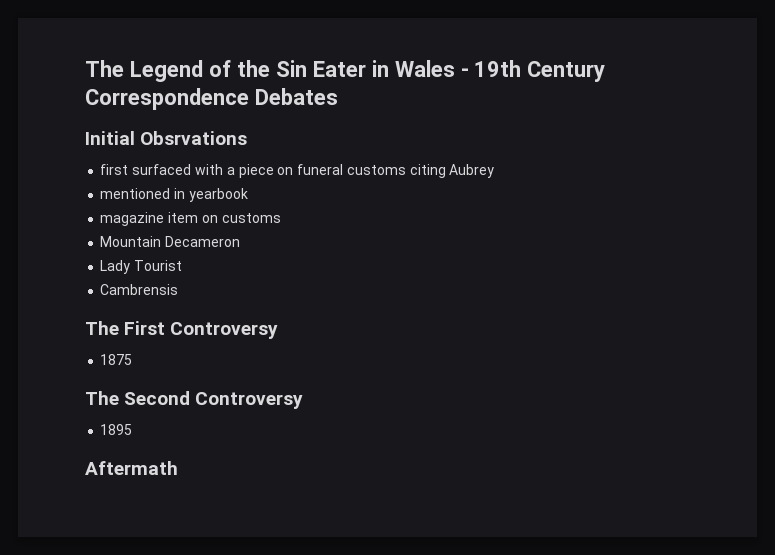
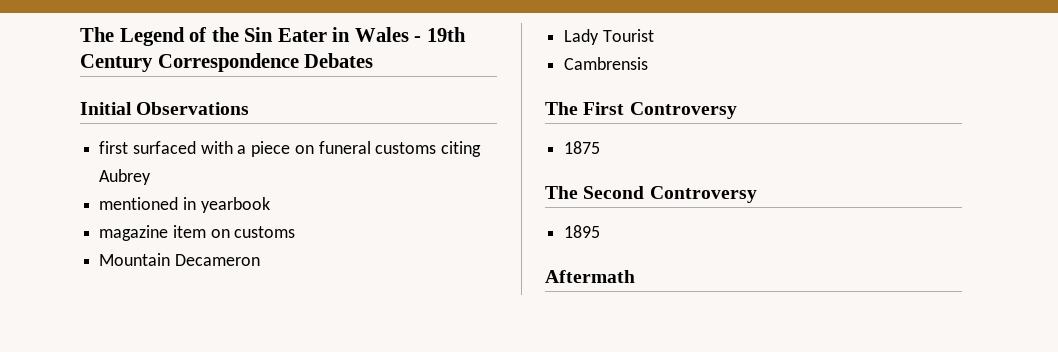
- Initial Obsrvations
+ Initial Observations

